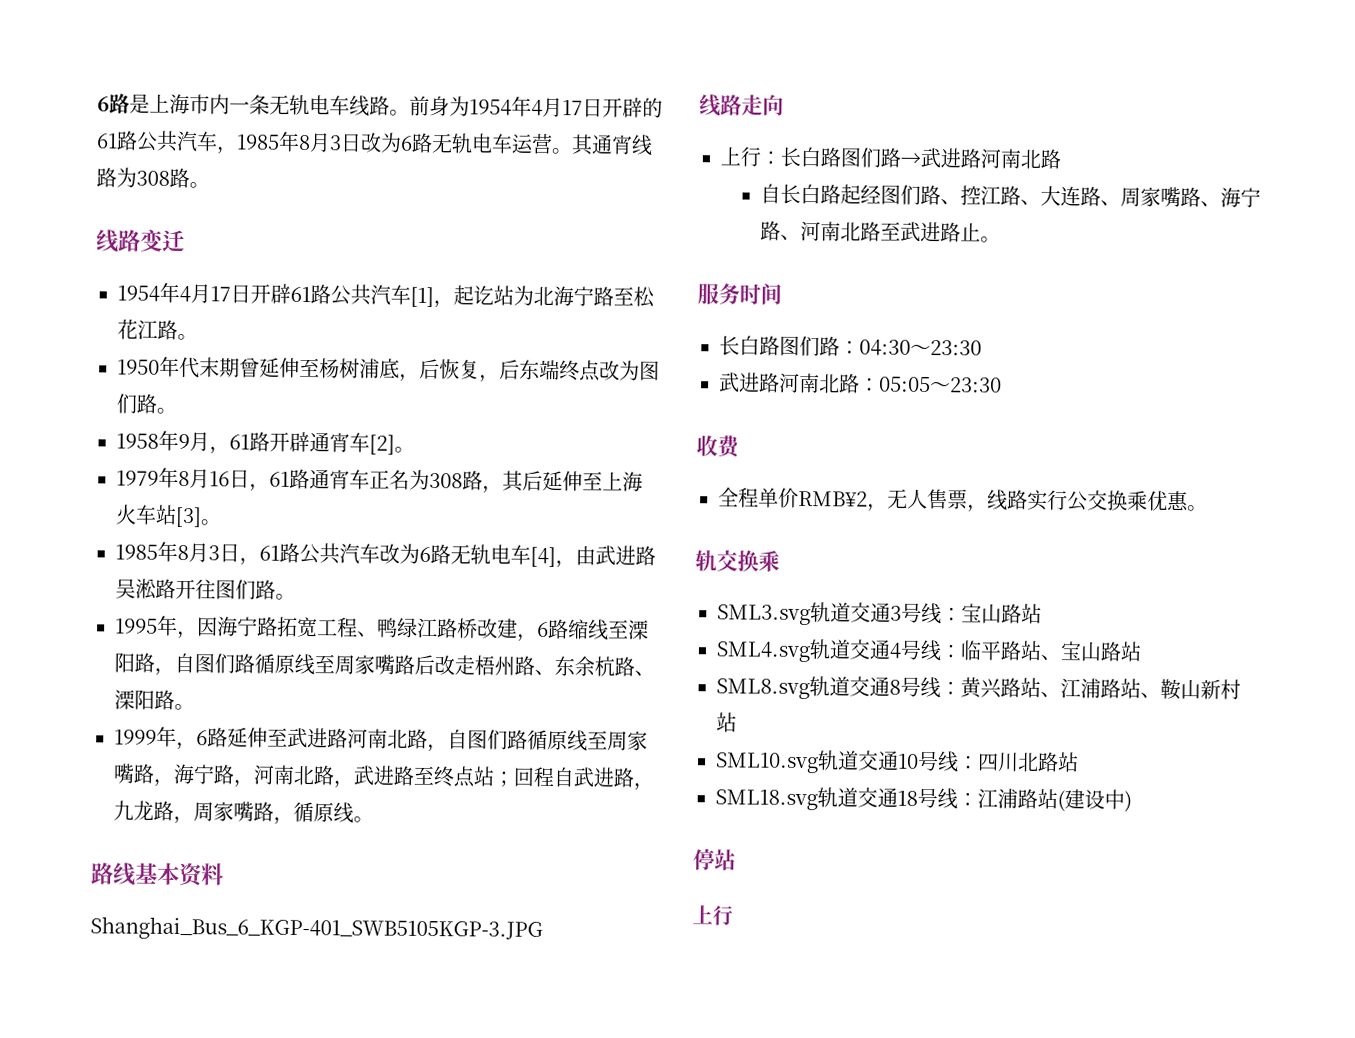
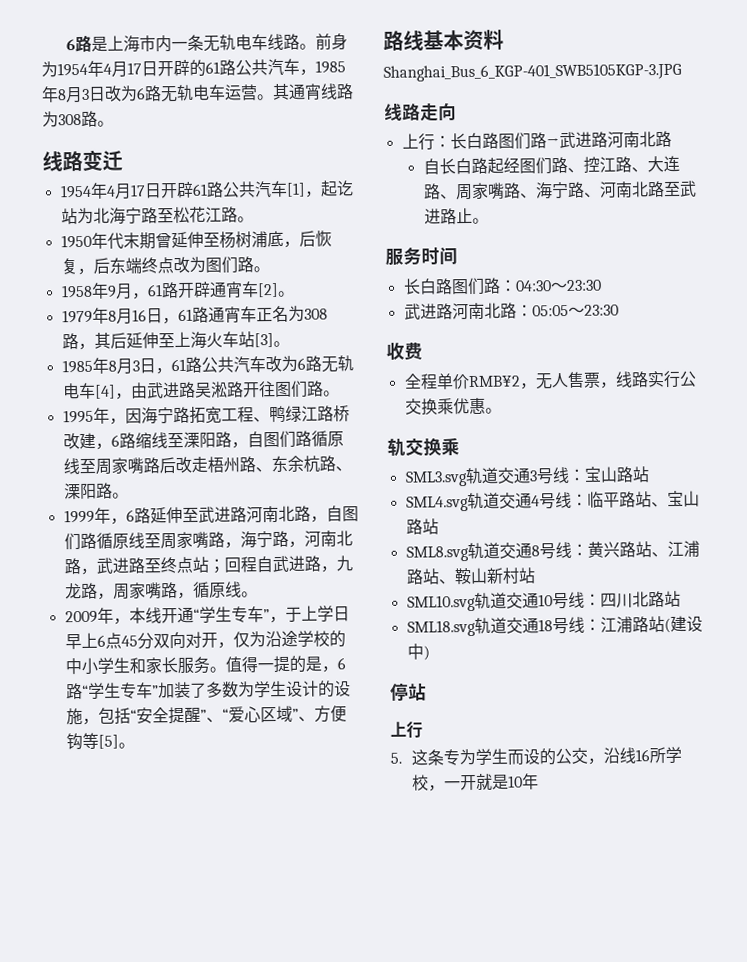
+ 2009年，本线开通“学生专车”，于上学日早上6点45分双向对开，仅为沿途学校的中小学生和家长服务。值得一提的是，6路“学生专车”加装了多数为学生设计的设施，包括“安全提醒”、“爱心区域”、方便钩等[5]。
+ 5.这条专为学生而设的公交，沿线16所学校，一开就是10年

